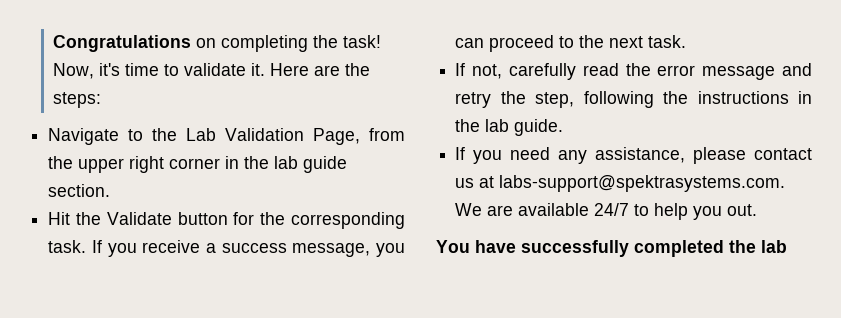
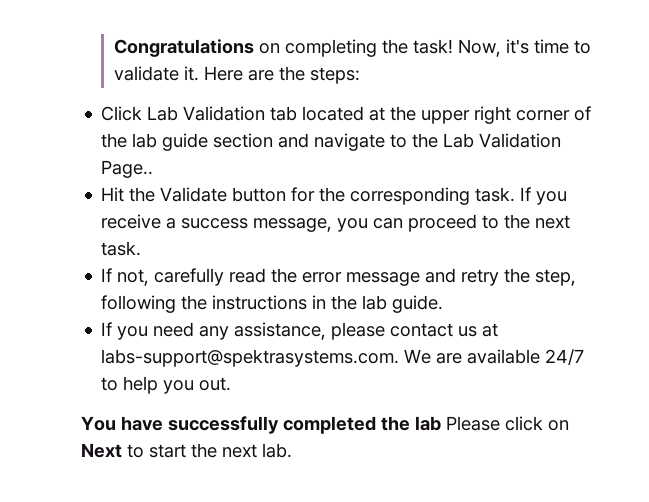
- Navigate to the Lab Validation Page, from the upper right corner in the lab guide section.
+ Click Lab Validation tab located at the upper right corner of the lab guide section and navigate to the Lab Validation Page..
- You have successfully completed the lab
+ You have successfully completed the lab Please click on Next to start the next lab.

